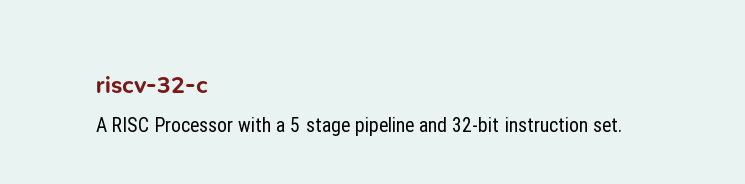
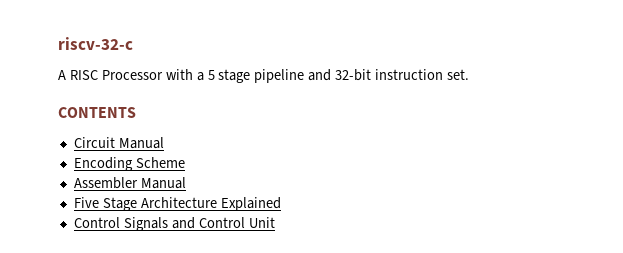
+ CONTENTS
+ Circuit Manual
+ Encoding Scheme
+ Assembler Manual
+ Five Stage Architecture Explained
+ Control Signals and Control Unit

